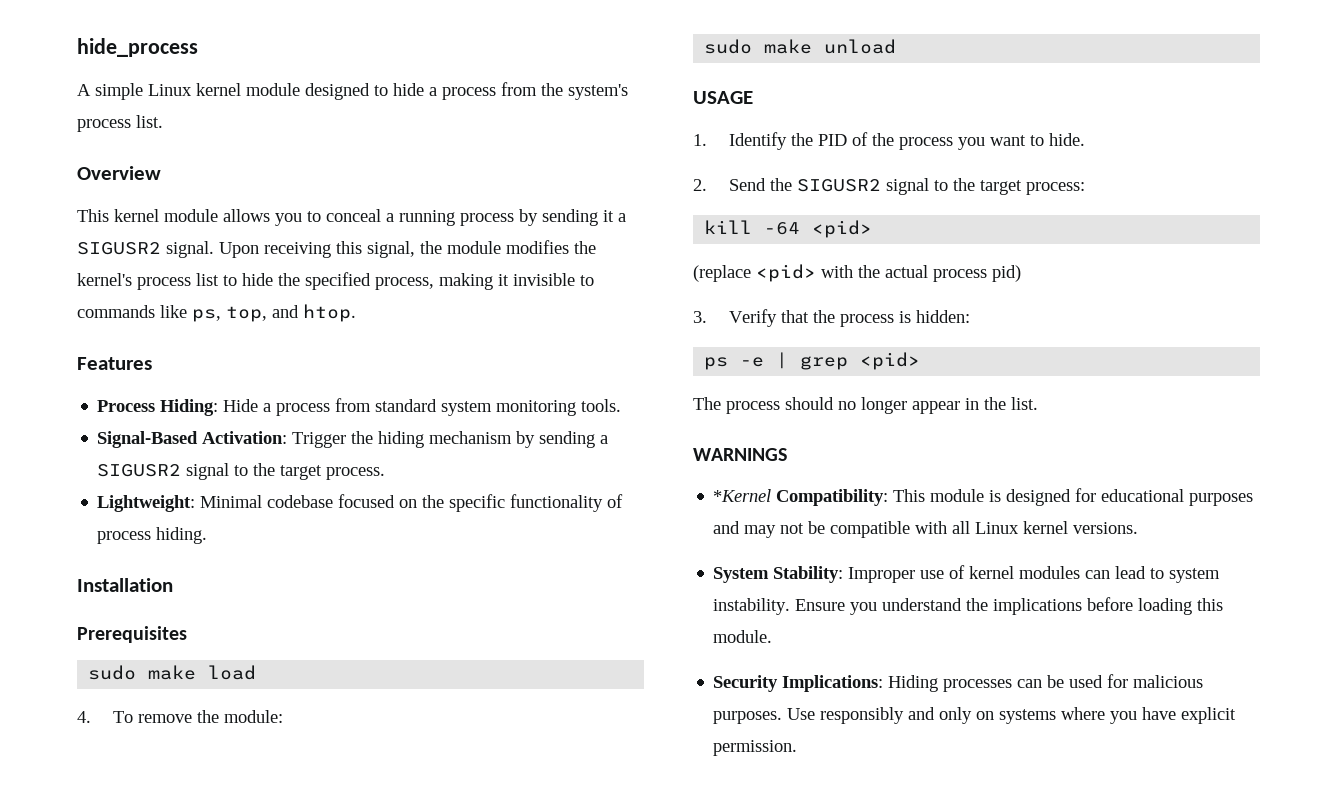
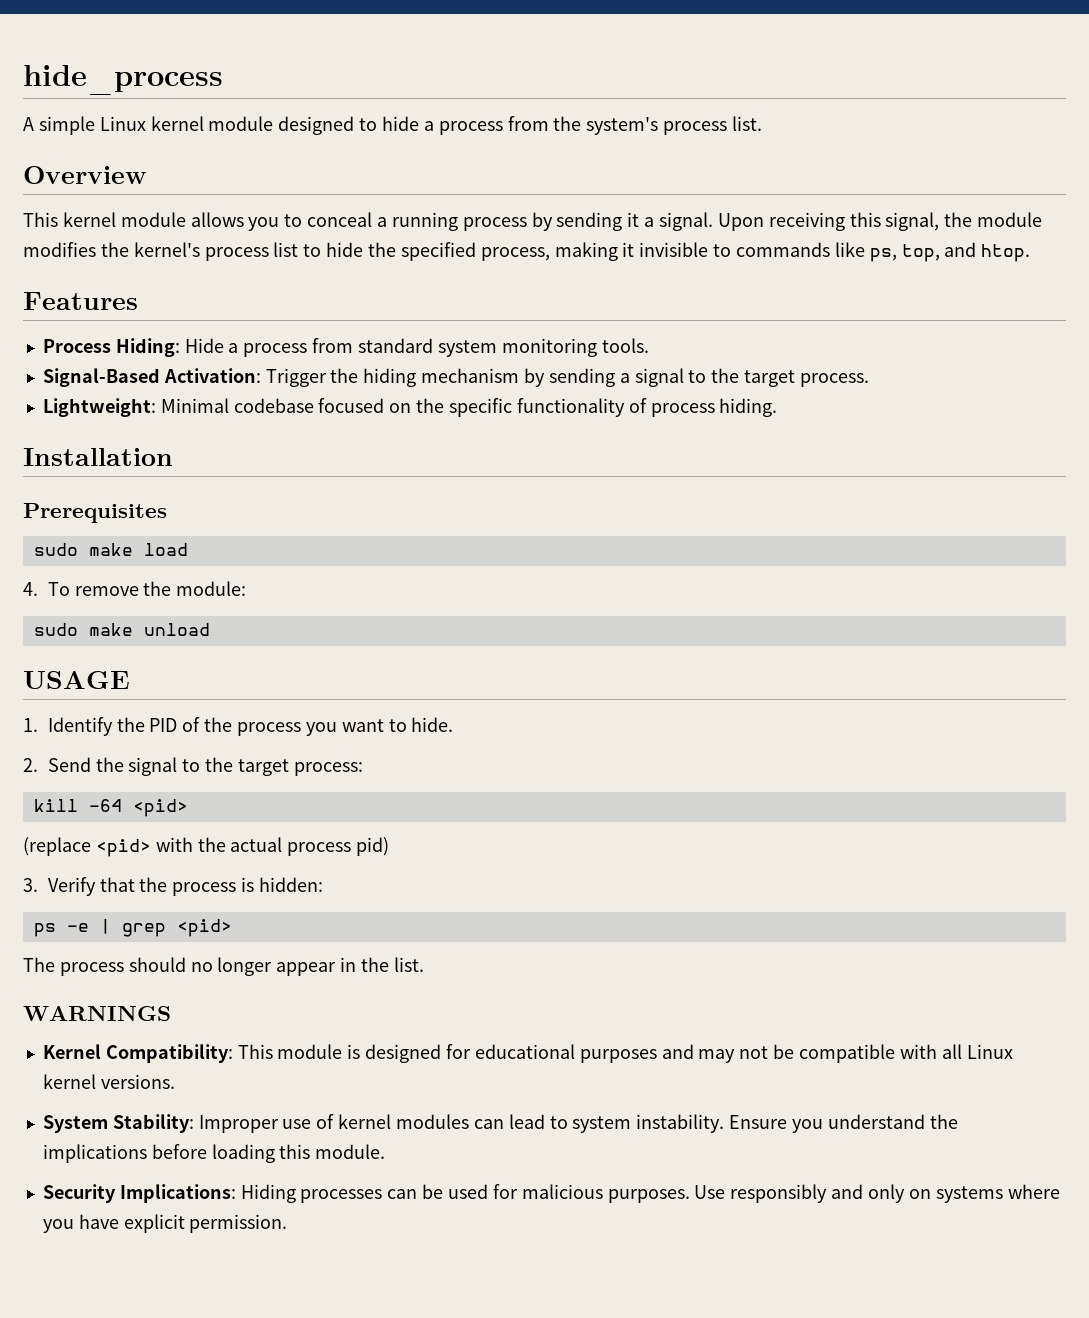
- This kernel module allows you to conceal a running process by sending it a SIGUSR2 signal.
+ This kernel module allows you to conceal a running process by sending it a signal.
- Signal-Based Activation: Trigger the hiding mechanism by sending a SIGUSR2 signal to the target process.
+ Signal-Based Activation: Trigger the hiding mechanism by sending a signal to the target process.
- 2. Send the SIGUSR2 signal to the target process:
+ 2. Send the signal to the target process:
- *Kernel Compatibility: This module is designed for educational purposes and may not be compatible with all Linux kernel versions.
+ Kernel Compatibility: This module is designed for educational purposes and may not be compatible with all Linux kernel versions.

